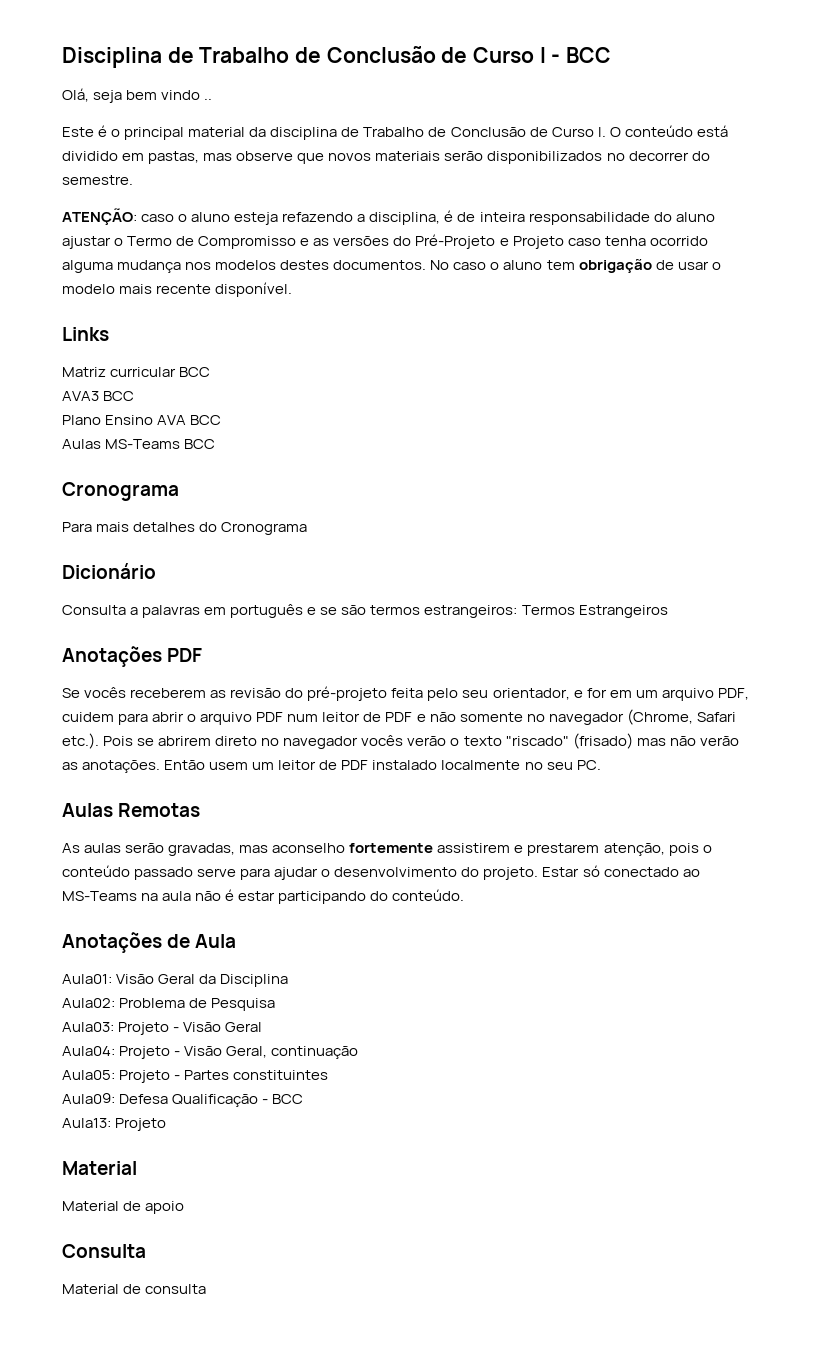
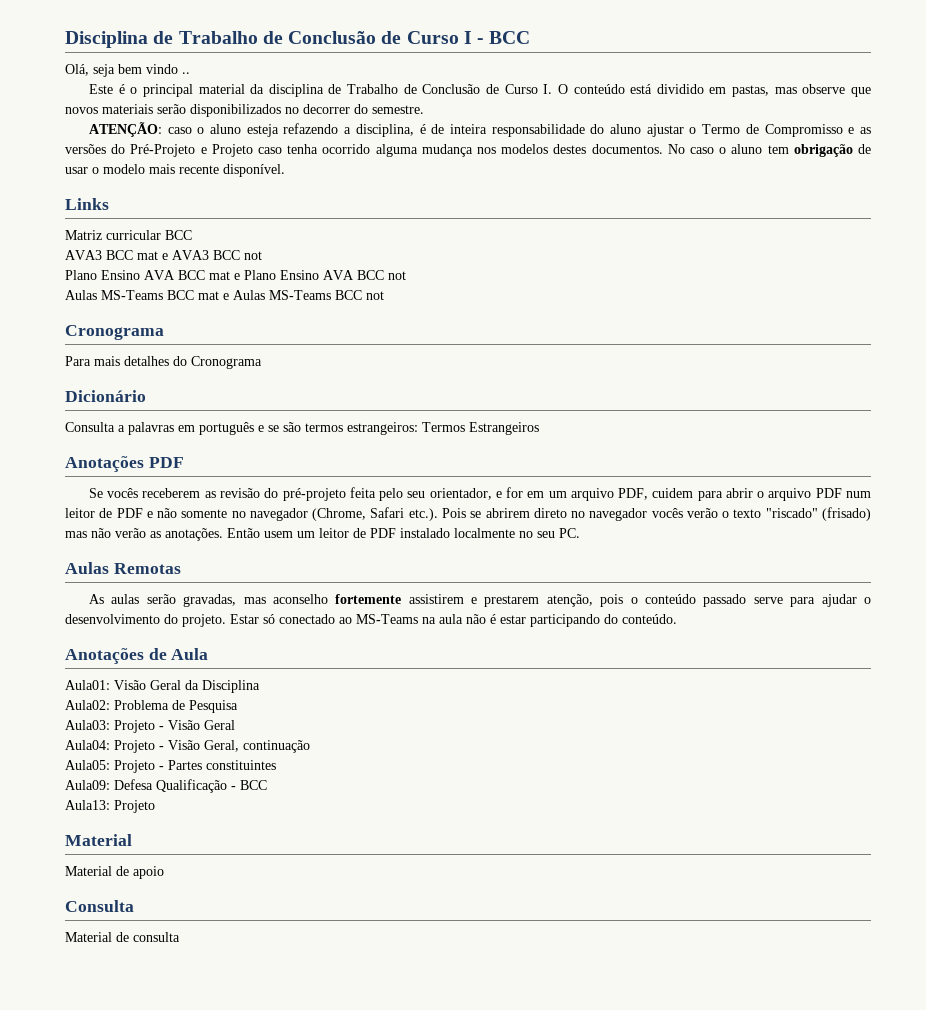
- AVA3 BCC
- Plano Ensino AVA BCC
- Aulas MS-Teams BCC
+ AVA3 BCC mat e AVA3 BCC not
+ Plano Ensino AVA BCC mat e Plano Ensino AVA BCC not
+ Aulas MS-Teams BCC mat e Aulas MS-Teams BCC not

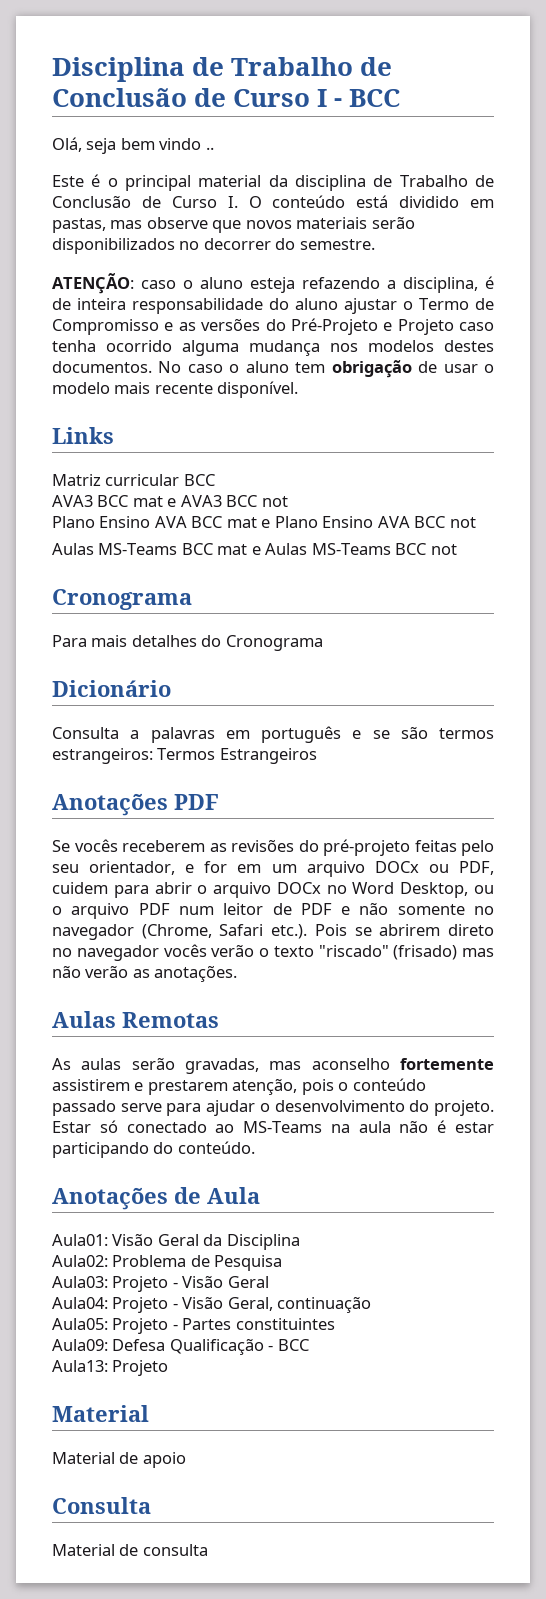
- Se vocês receberem as revisão do pré-projeto feita pelo seu orientador, e for em um arquivo PDF, cuidem para abrir o arquivo PDF num leitor de PDF e não somente no navegador (Chrome, Safari etc.). Pois se abrirem direto no navegador vocês verão o texto "riscado" (frisado) mas não verão as anotações. Então usem um leitor de PDF instalado localmente no seu PC.
+ Se vocês receberem as revisões do pré-projeto feitas pelo seu orientador, e for em um arquivo DOCx ou PDF, cuidem para abrir o arquivo DOCx no Word Desktop, ou o arquivo PDF num leitor de PDF e não somente no navegador (Chrome, Safari etc.). Pois se abrirem direto no navegador vocês verão o texto "riscado" (frisado) mas não verão as anotações.

